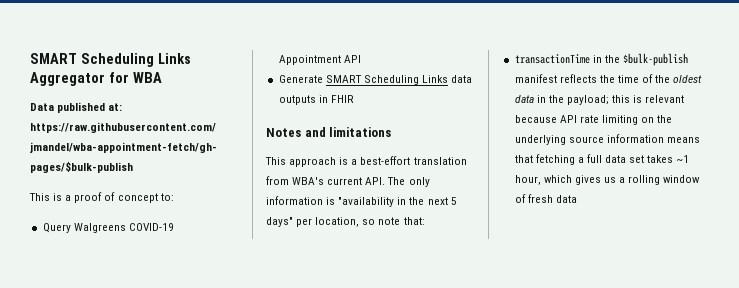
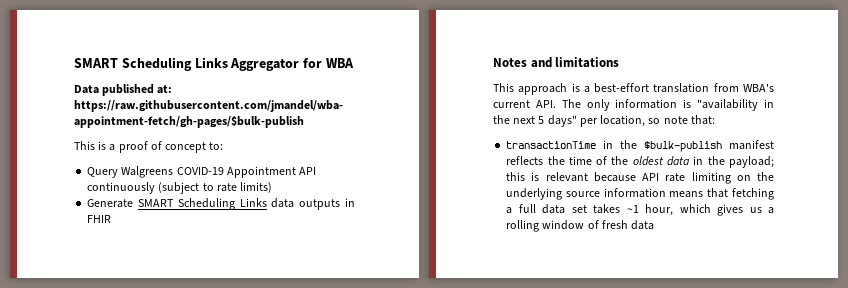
- Query Walgreens COVID-19 Appointment API
+ Query Walgreens COVID-19 Appointment API continuously (subject to rate limits)

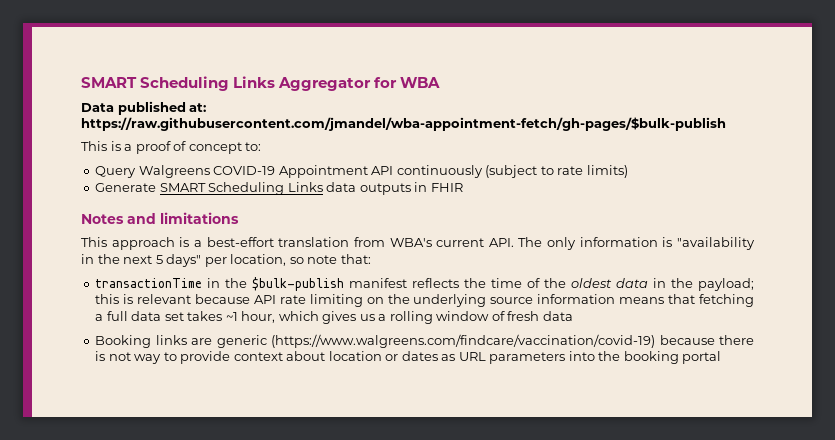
+ Booking links are generic (https://www.walgreens.com/findcare/vaccination/covid-19) because there is not way to provide context about location or dates as URL parameters into the booking portal

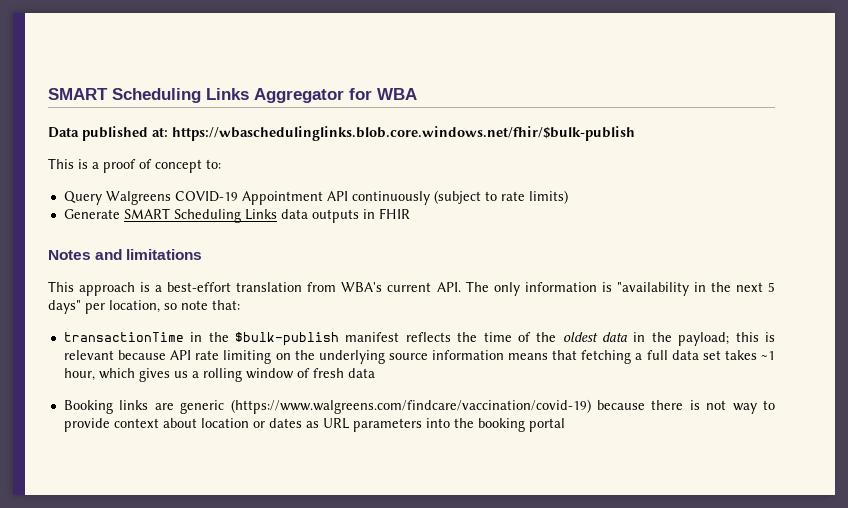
- Data published at: https://raw.githubusercontent.com/jmandel/wba-appointment-fetch/gh-pages/$bulk-publish
+ Data published at: https://wbaschedulinglinks.blob.core.windows.net/fhir/$bulk-publish

